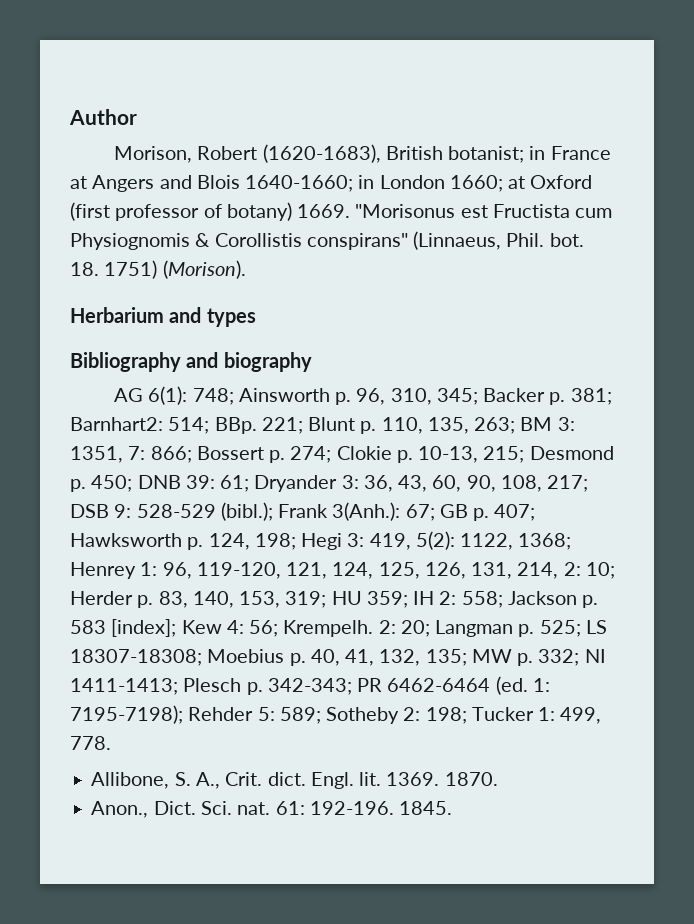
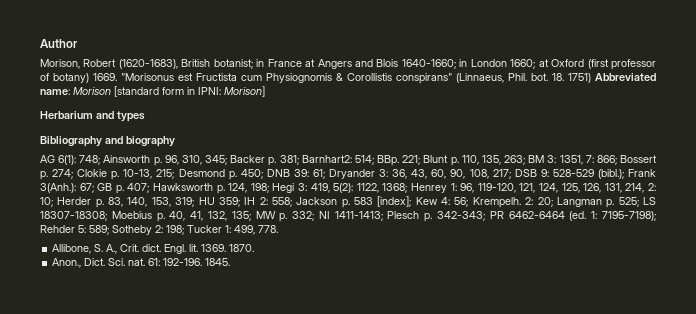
- 18. 1751) (Morison).
+ 18. 1751) Abbreviated name: Morison [standard form in IPNI: Morison]

